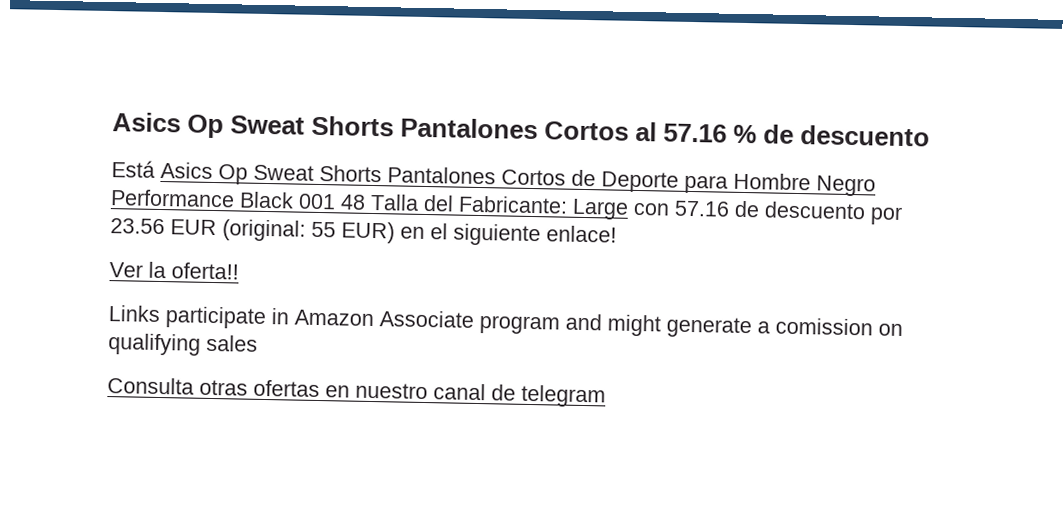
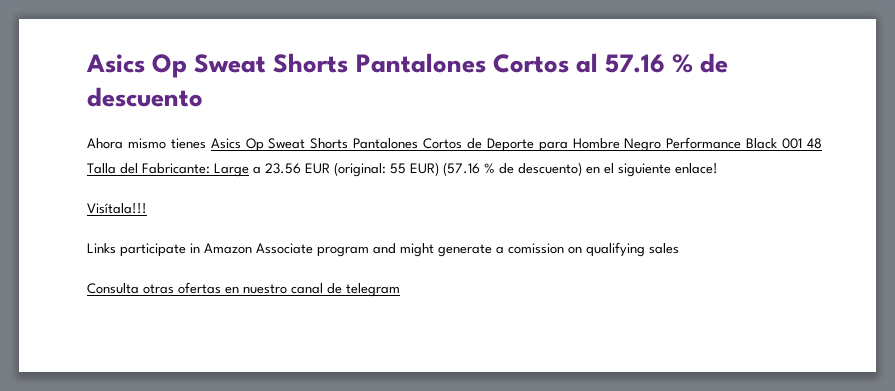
- Está Asics Op Sweat Shorts Pantalones Cortos de Deporte para Hombre Negro Performance Black 001 48 Talla del Fabricante: Large con 57.16 de descuento por 23.56 EUR (original: 55 EUR) en el siguiente enlace!
+ Ahora mismo tienes Asics Op Sweat Shorts Pantalones Cortos de Deporte para Hombre Negro Performance Black 001 48 Talla del Fabricante: Large a 23.56 EUR (original: 55 EUR) (57.16 % de descuento) en el siguiente enlace!
- Ver la oferta!!
+ Visítala!!!

